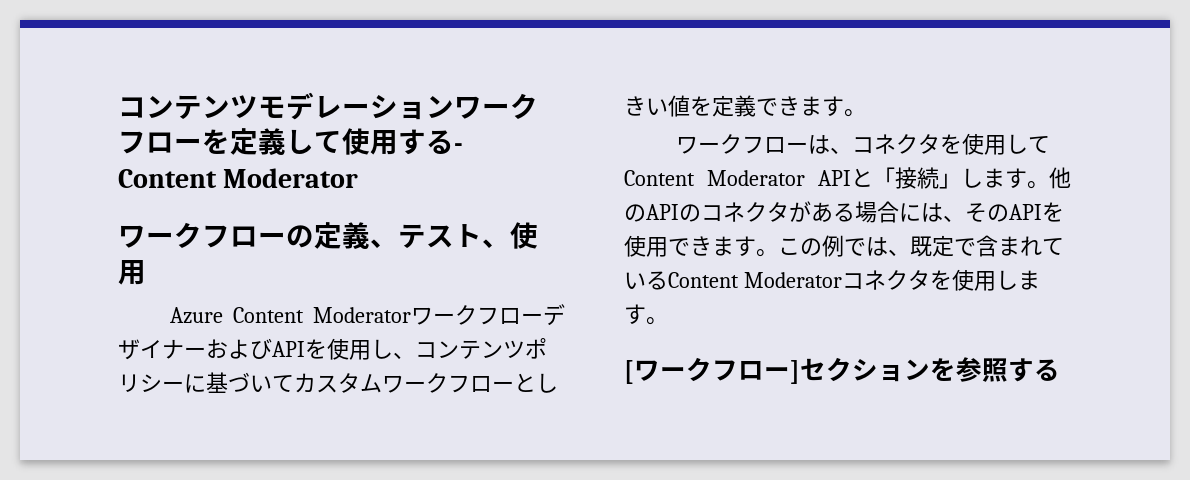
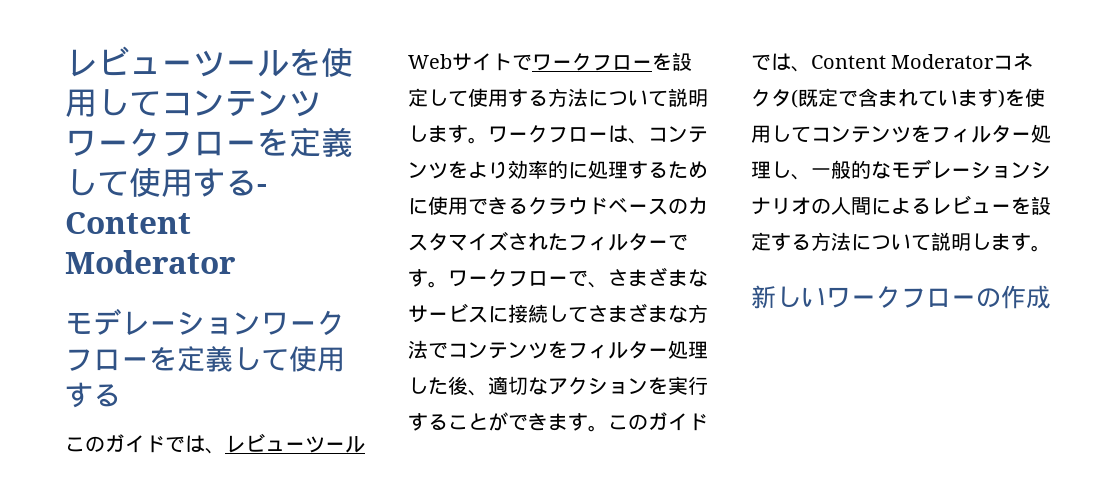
- コンテンツモデレーションワークフローを定義して使用する- Content Moderator
- ワークフローの定義、テスト、使用
- Azure Content ModeratorワークフローデザイナーおよびAPIを使用し、コンテンツポリシーに基づいてカスタムワークフローとしきい値を定義できます。
- ワークフローは、コネクタを使用してContent Moderator APIと「接続」します。他のAPIのコネクタがある場合には、そのAPIを使用できます。この例では、既定で含まれているContent Moderatorコネクタを使用します。
+ レビューツールを使用してコンテンツワークフローを定義して使用する- Content Moderator
+ モデレーションワークフローを定義して使用する
+ このガイドでは、レビューツールWebサイトでワークフローを設定して使用する方法について説明します。ワークフローは、コンテンツをより効率的に処理するために使用できるクラウドベースのカスタマイズされたフィルターです。ワークフローで、さまざまなサービスに接続してさまざまな方法でコンテンツをフィルター処理した後、適切なアクションを実行することができます。このガイドでは、Content Moderatorコネクタ(既定で含まれています)を使用してコンテンツをフィルター処理し、一般的なモデレーションシナリオの人間によるレビューを設定する方法について説明します。
- [ワークフロー]セクションを参照する
+ 新しいワークフローの作成

